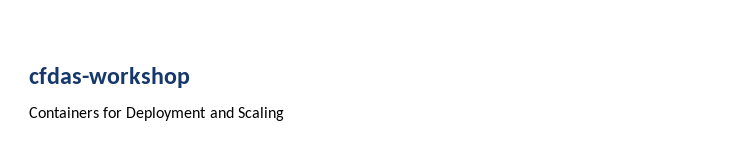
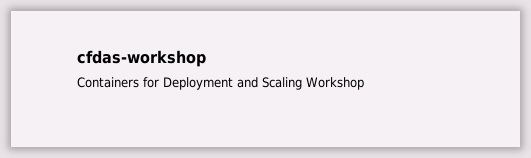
- Containers for Deployment and Scaling
+ Containers for Deployment and Scaling Workshop

